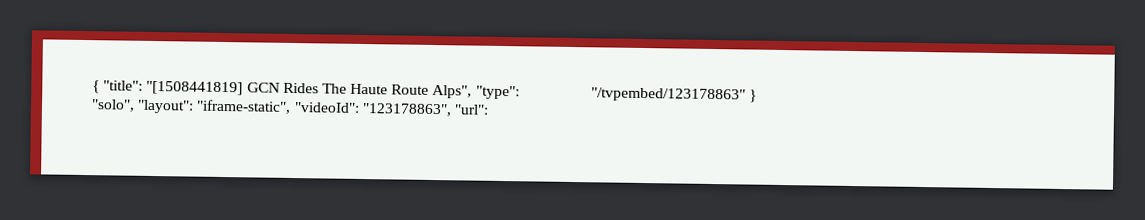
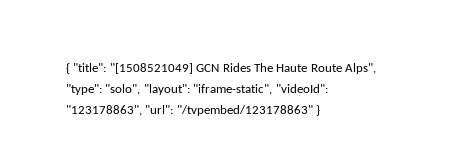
- { "title": "[1508441819] GCN Rides The Haute Route Alps", "type": "solo", "layout": "iframe-static", "videoId": "123178863", "url": "/tvpembed/123178863" }
+ { "title": "[1508521049] GCN Rides The Haute Route Alps", "type": "solo", "layout": "iframe-static", "videoId": "123178863", "url": "/tvpembed/123178863" }

